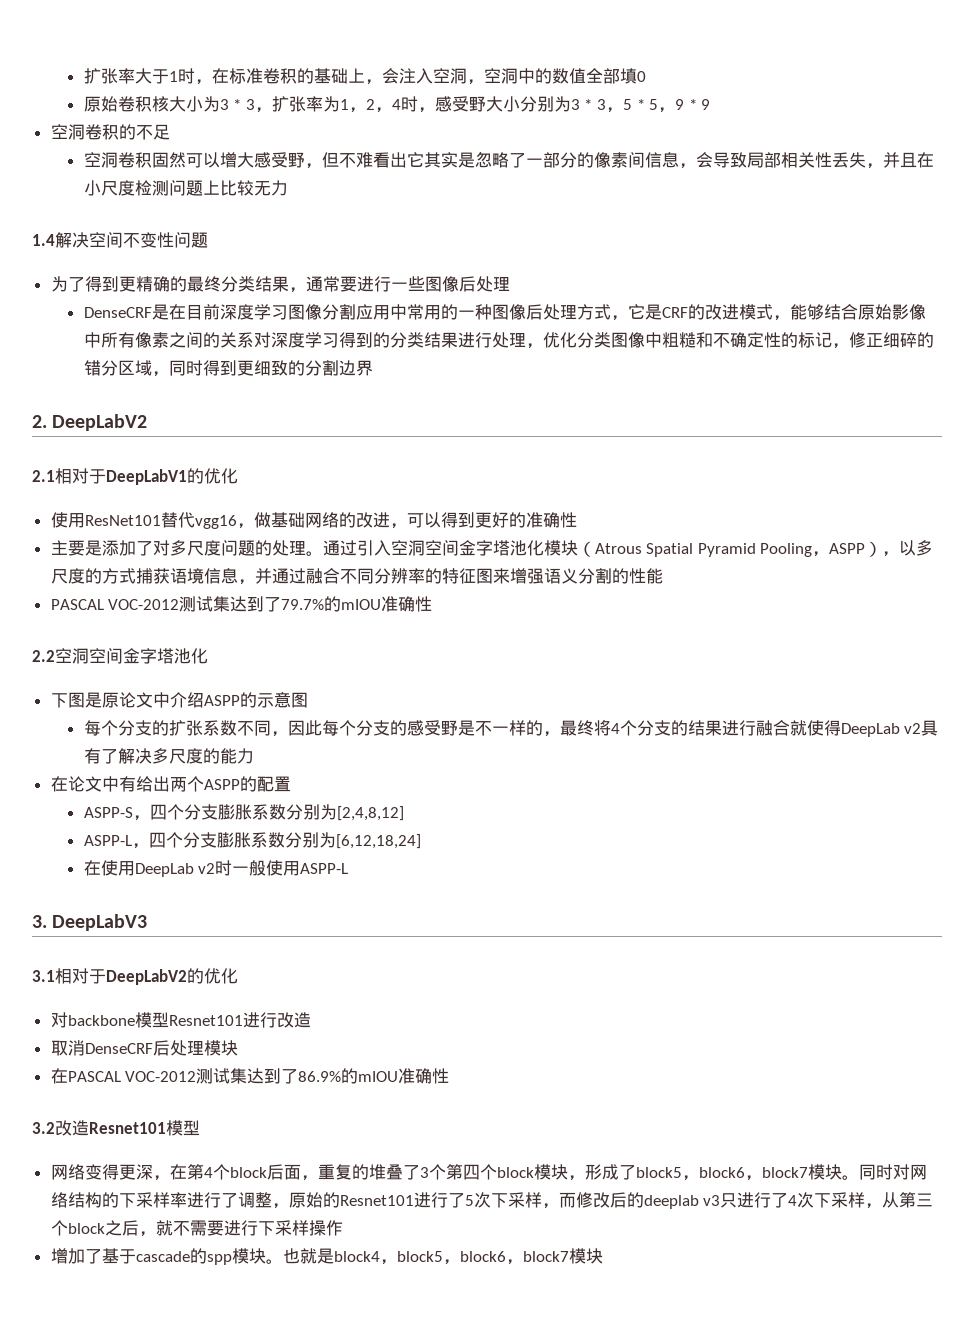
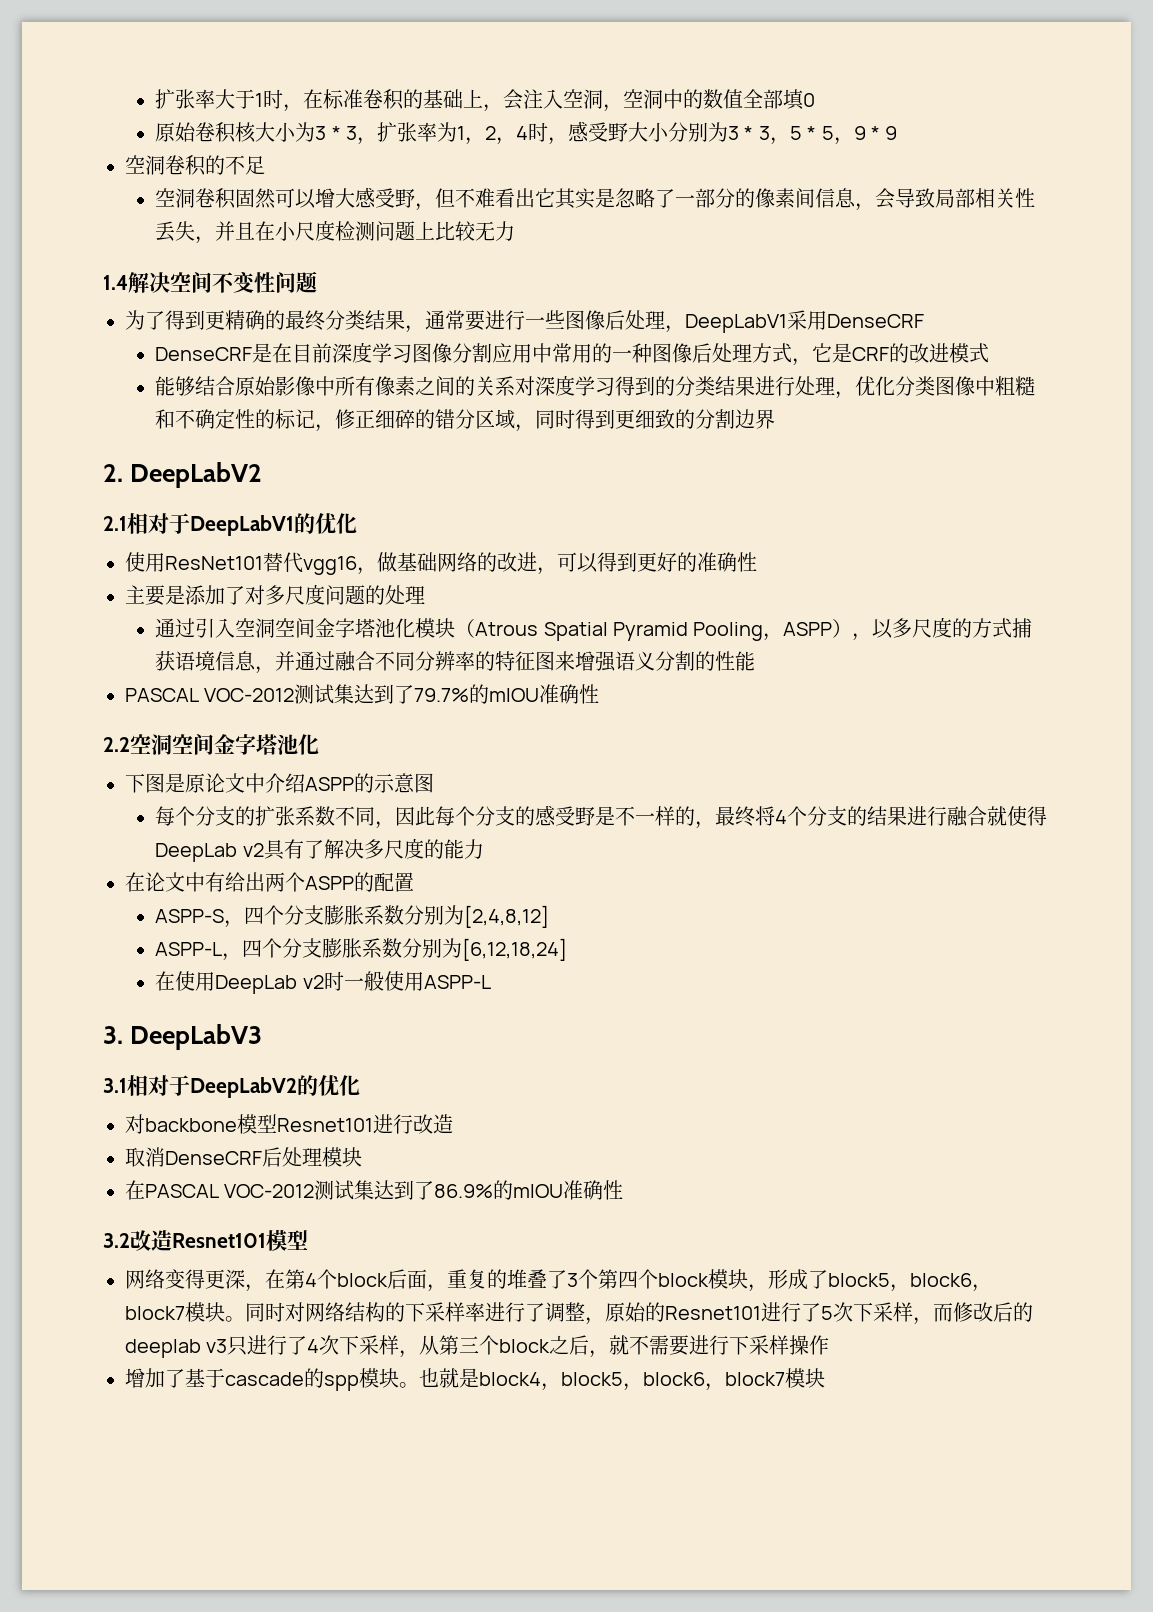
- 为了得到更精确的最终分类结果，通常要进行一些图像后处理
+ 为了得到更精确的最终分类结果，通常要进行一些图像后处理，DeepLabV1采用DenseCRF
- DenseCRF是在目前深度学习图像分割应用中常用的一种图像后处理方式，它是CRF的改进模式，能够结合原始影像中所有像素之间的关系对深度学习得到的分类结果进行处理，优化分类图像中粗糙和不确定性的标记，修正细碎的错分区域，同时得到更细致的分割边界
+ DenseCRF是在目前深度学习图像分割应用中常用的一种图像后处理方式，它是CRF的改进模式
+ 能够结合原始影像中所有像素之间的关系对深度学习得到的分类结果进行处理，优化分类图像中粗糙和不确定性的标记，修正细碎的错分区域，同时得到更细致的分割边界
- 主要是添加了对多尺度问题的处理。通过引入空洞空间金字塔池化模块（Atrous Spatial Pyramid Pooling，ASPP），以多尺度的方式捕获语境信息，并通过融合不同分辨率的特征图来增强语义分割的性能
+ 主要是添加了对多尺度问题的处理
+ 通过引入空洞空间金字塔池化模块（Atrous Spatial Pyramid Pooling，ASPP），以多尺度的方式捕获语境信息，并通过融合不同分辨率的特征图来增强语义分割的性能

